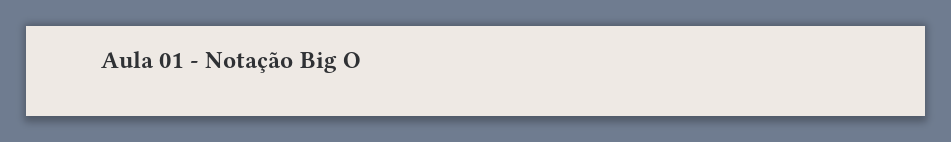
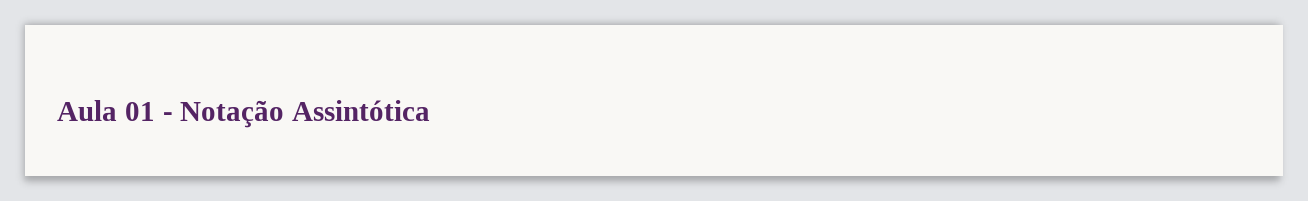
- Aula 01 - Notação Big O
+ Aula 01 - Notação Assintótica

